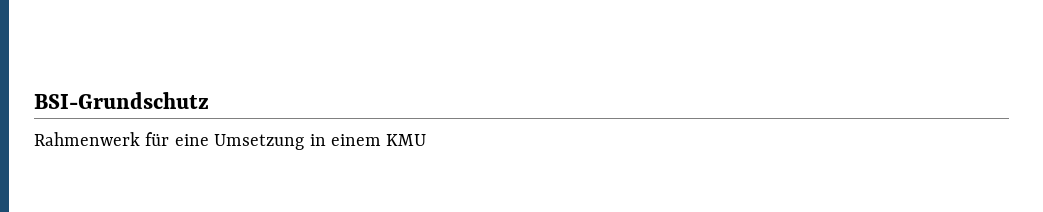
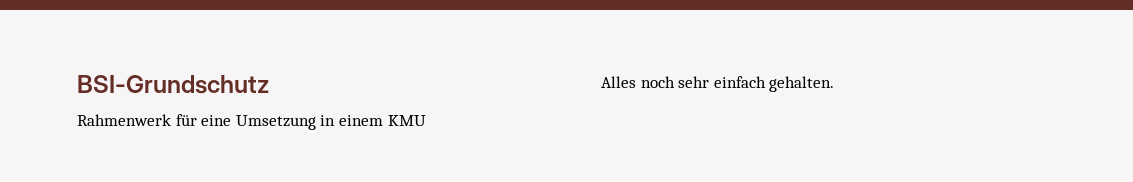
+ Alles noch sehr einfach gehalten.

